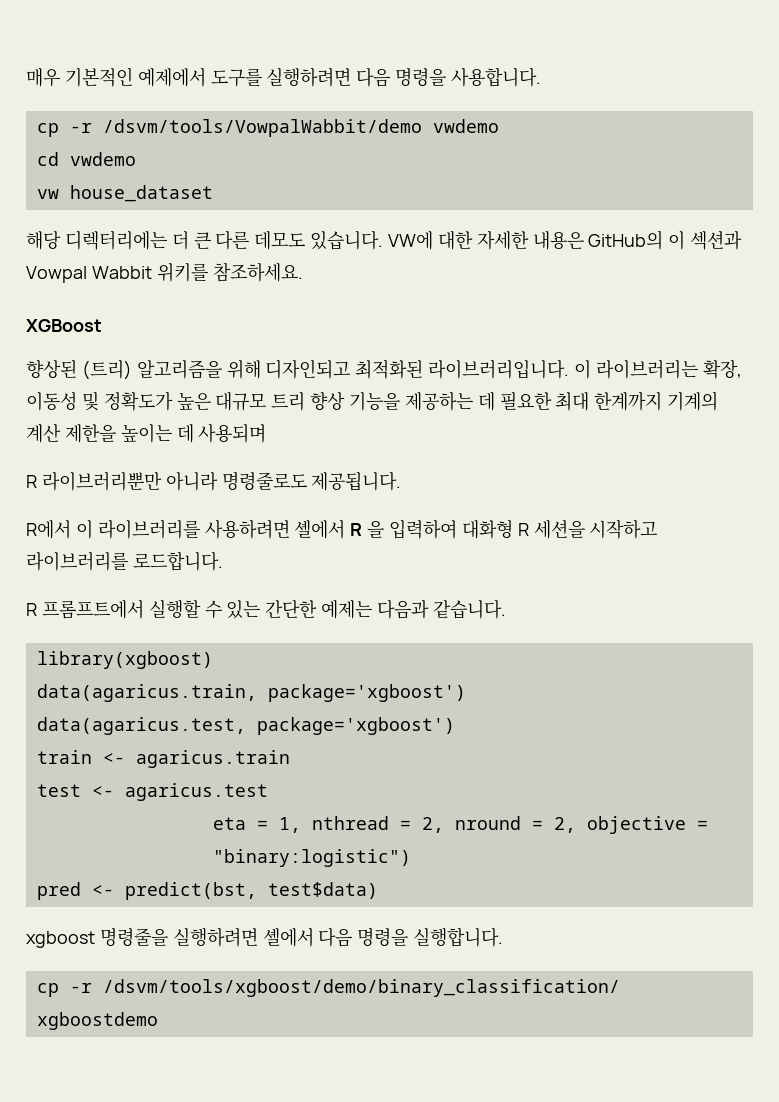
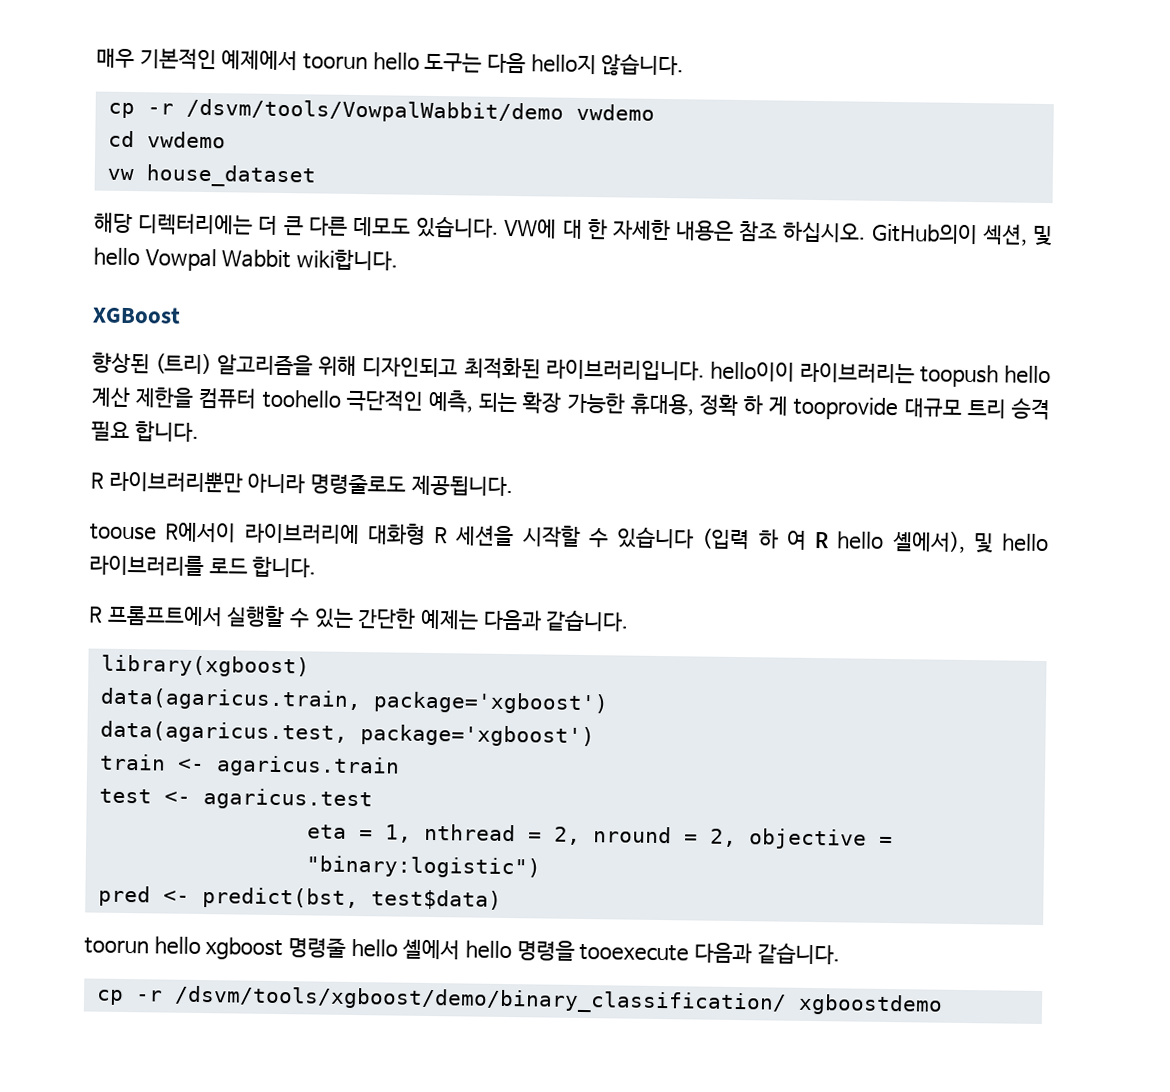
- 매우 기본적인 예제에서 도구를 실행하려면 다음 명령을 사용합니다.
+ 매우 기본적인 예제에서 toorun hello 도구는 다음 hello지 않습니다.
- VW에 대한 자세한 내용은 GitHub의 이 섹션과 Vowpal Wabbit 위키를 참조하세요.
+ VW에 대 한 자세한 내용은 참조 하십시오. GitHub의이 섹션, 및 hello Vowpal Wabbit wiki합니다.
- 향상된 (트리) 알고리즘을 위해 디자인되고 최적화된 라이브러리입니다. 이 라이브러리는 확장, 이동성 및 정확도가 높은 대규모 트리 향상 기능을 제공하는 데 필요한 최대 한계까지 기계의 계산 제한을 높이는 데 사용되며
+ 향상된 (트리) 알고리즘을 위해 디자인되고 최적화된 라이브러리입니다. hello이이 라이브러리는 toopush hello 계산 제한을 컴퓨터 toohello 극단적인 예측, 되는 확장 가능한 휴대용, 정확 하 게 tooprovide 대규모 트리 승격 필요 합니다.
- R에서 이 라이브러리를 사용하려면 셸에서 R 을 입력하여 대화형 R 세션을 시작하고 라이브러리를 로드합니다.
+ toouse R에서이 라이브러리에 대화형 R 세션을 시작할 수 있습니다 (입력 하 여 R hello 셸에서), 및 hello 라이브러리를 로드 합니다.
- xgboost 명령줄을 실행하려면 셸에서 다음 명령을 실행합니다.
+ toorun hello xgboost 명령줄 hello 셸에서 hello 명령을 tooexecute 다음과 같습니다.

